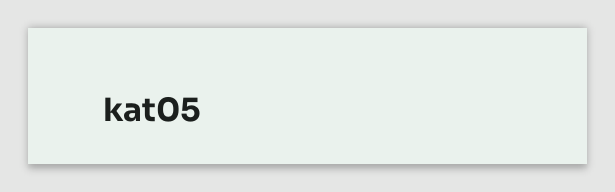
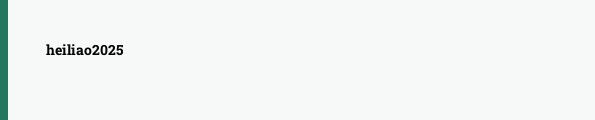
- kat05
+ heiliao2025

